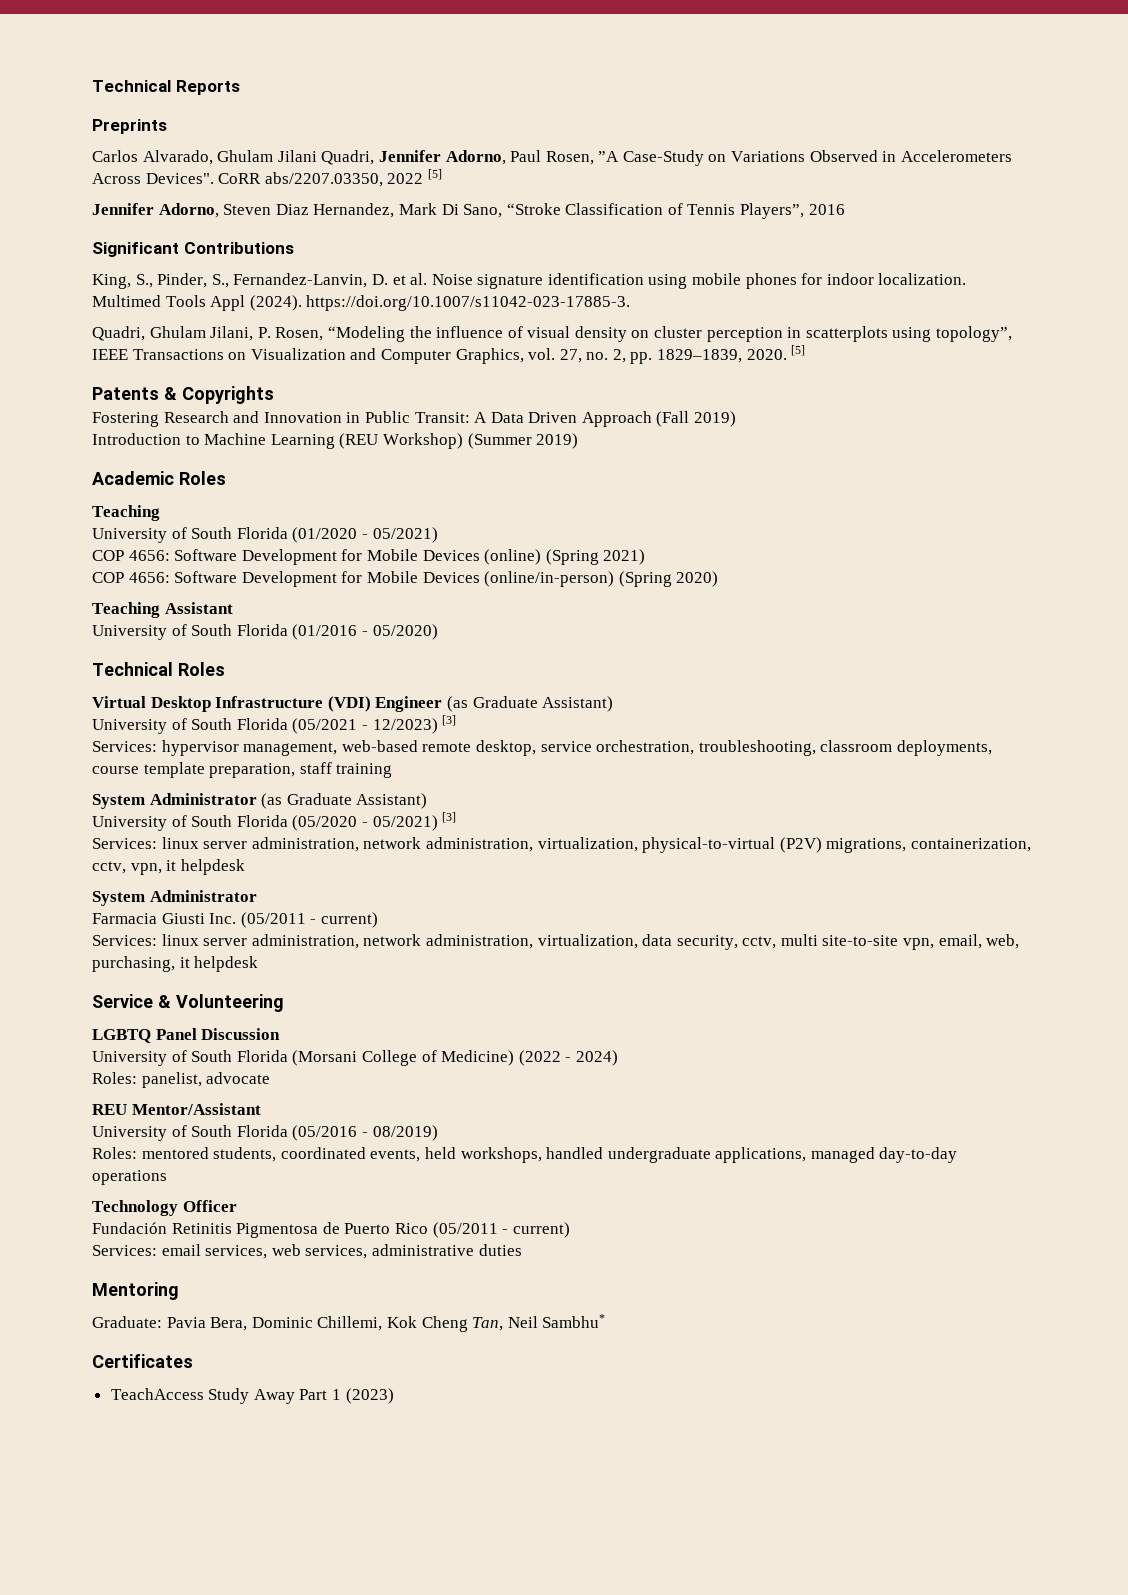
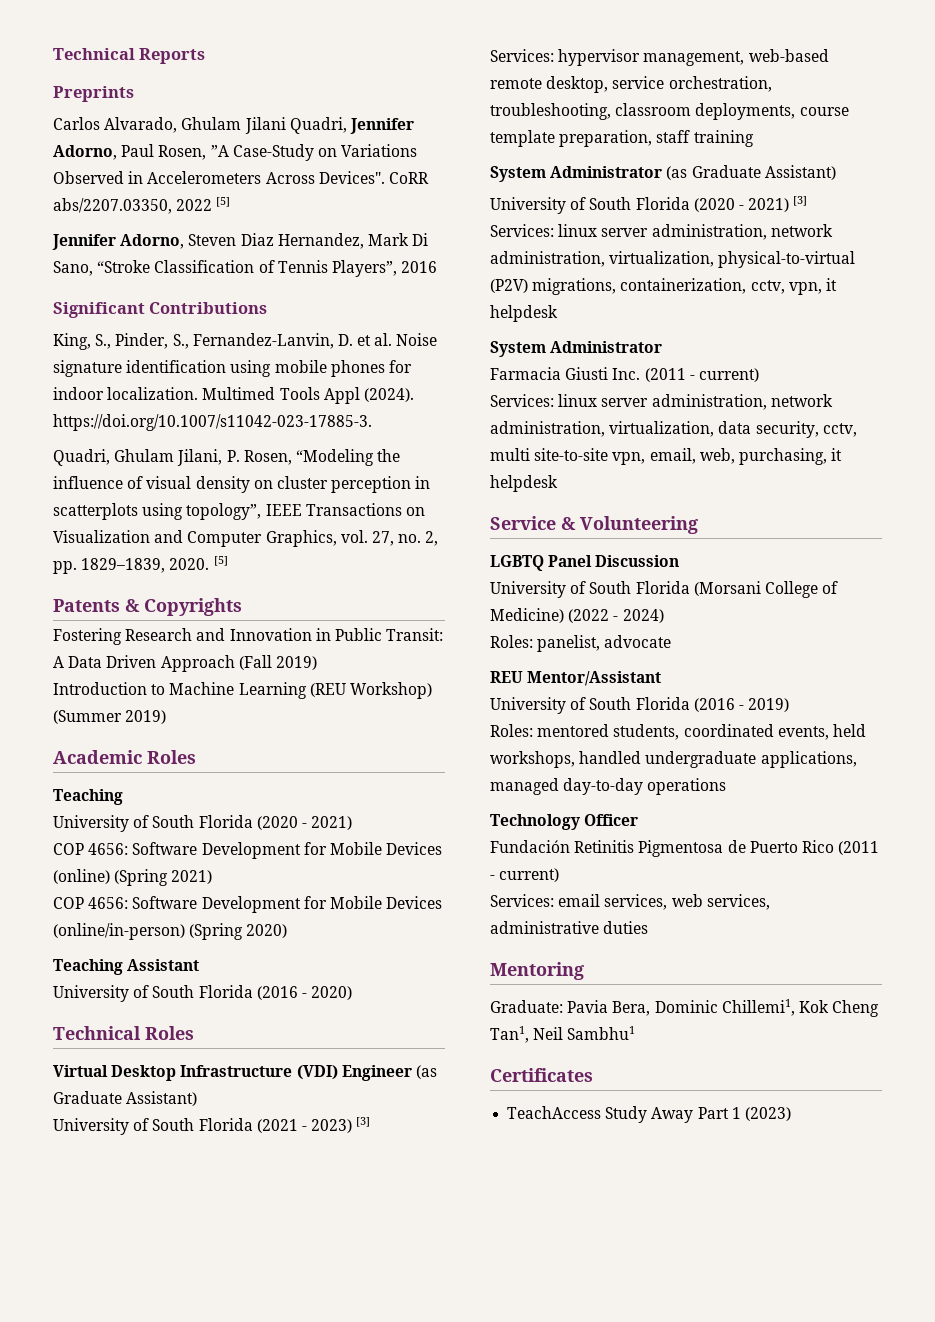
  Academic Roles
  Teaching
- University of South Florida (01/2020 - 05/2021)
+ University of South Florida (2020 - 2021)
- University of South Florida (01/2016 - 05/2020)
+ University of South Florida (2016 - 2020)
- University of South Florida (05/2021 - 12/2023) [3]
+ University of South Florida (2021 - 2023) [3]
- University of South Florida (05/2020 - 05/2021) [3]
+ University of South Florida (2020 - 2021) [3]
- Farmacia Giusti Inc. (05/2011 - current)
+ Farmacia Giusti Inc. (2011 - current)
- University of South Florida (05/2016 - 08/2019)
+ University of South Florida (2016 - 2019)
- Fundación Retinitis Pigmentosa de Puerto Rico (05/2011 - current)
+ Fundación Retinitis Pigmentosa de Puerto Rico (2011 - current)
- Graduate: Pavia Bera, Dominic Chillemi, Kok Cheng Tan, Neil Sambhu*
+ Graduate: Pavia Bera, Dominic Chillemi1, Kok Cheng Tan1, Neil Sambhu1

